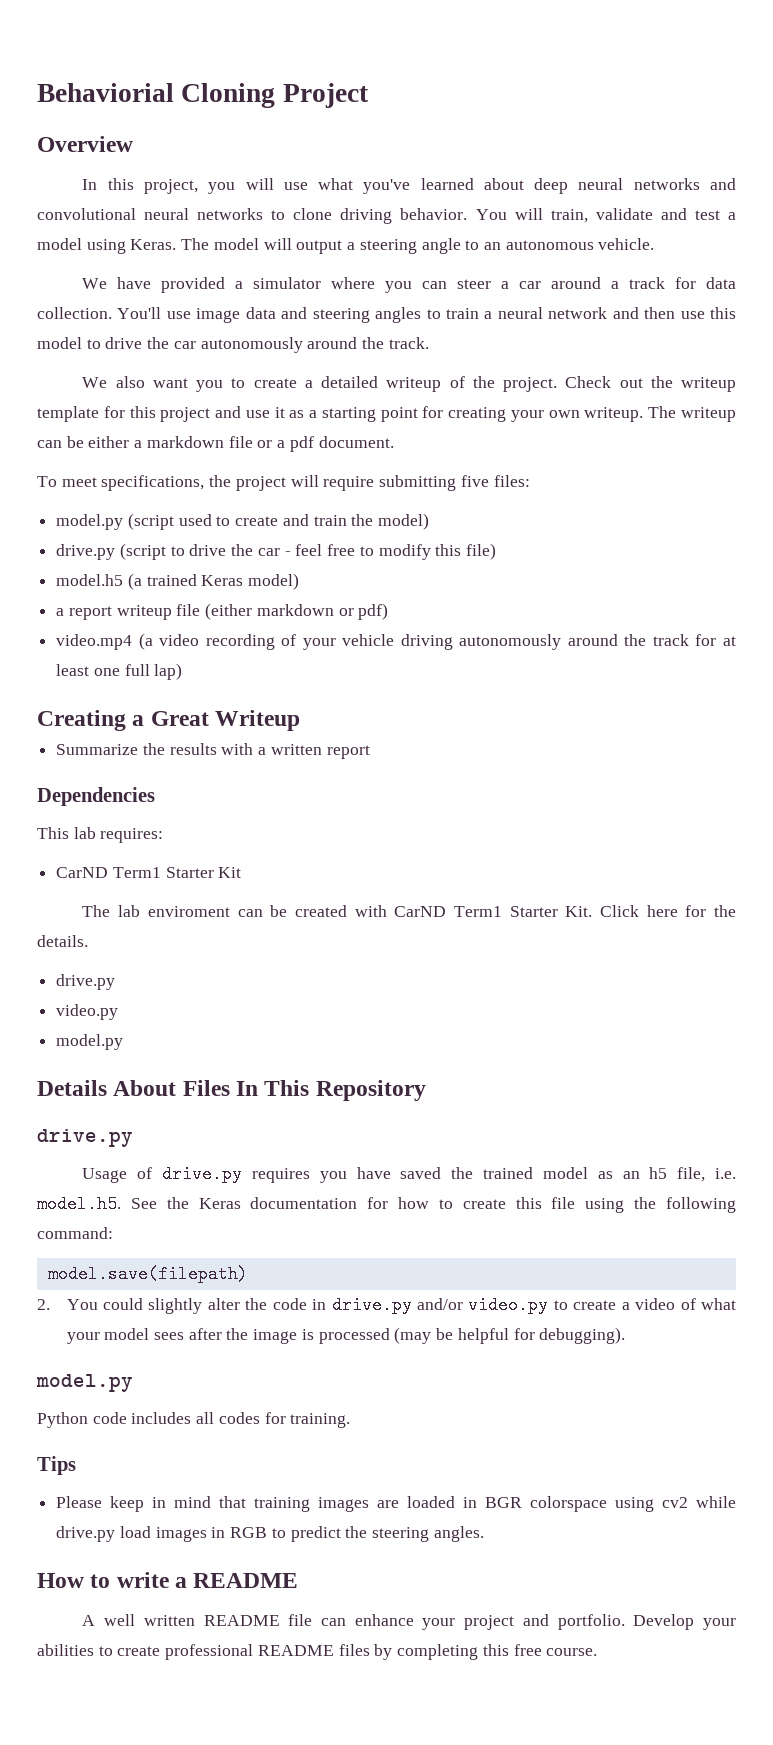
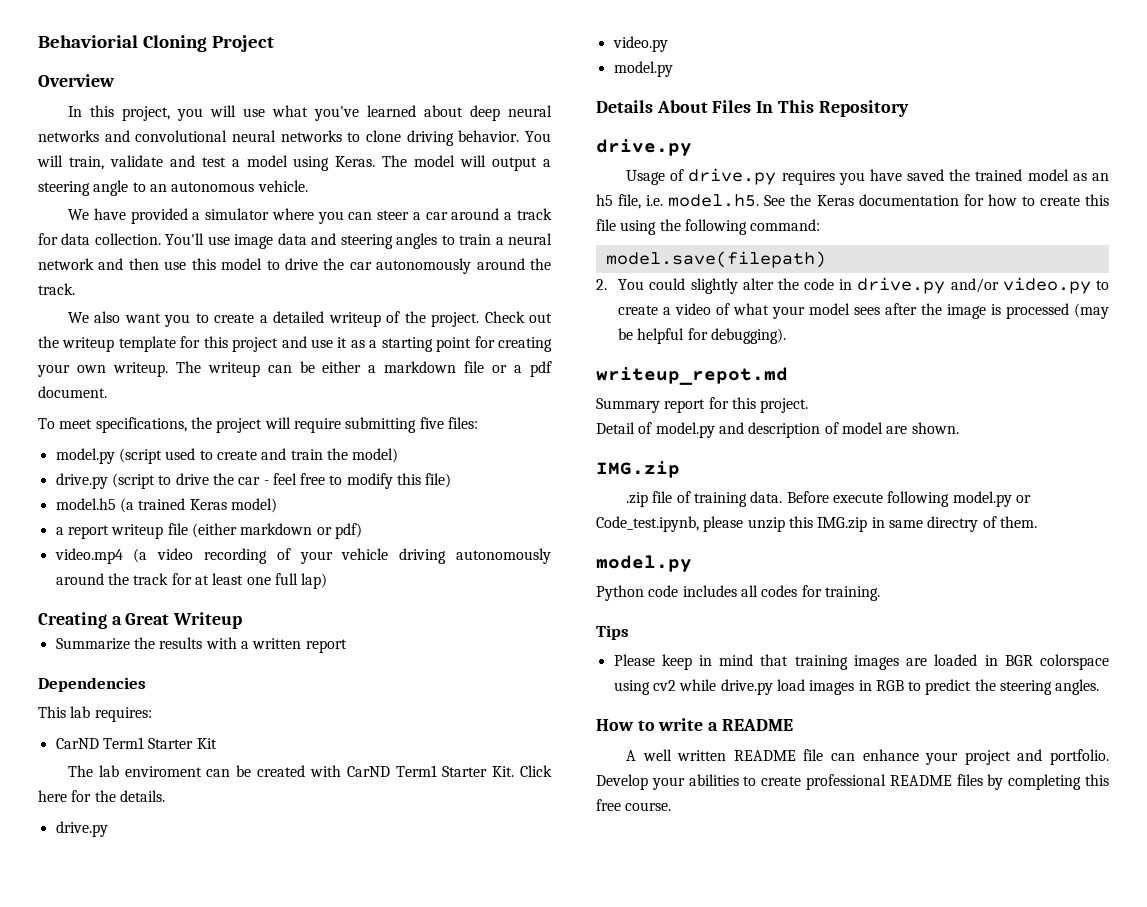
+ writeup_repot.md
+ Summary report for this project.
+ Detail of model.py and description of model are shown.
+ IMG.zip
+ .zip file of training data. Before execute following model.py or Code_test.ipynb, please unzip this IMG.zip in same directry of them.

